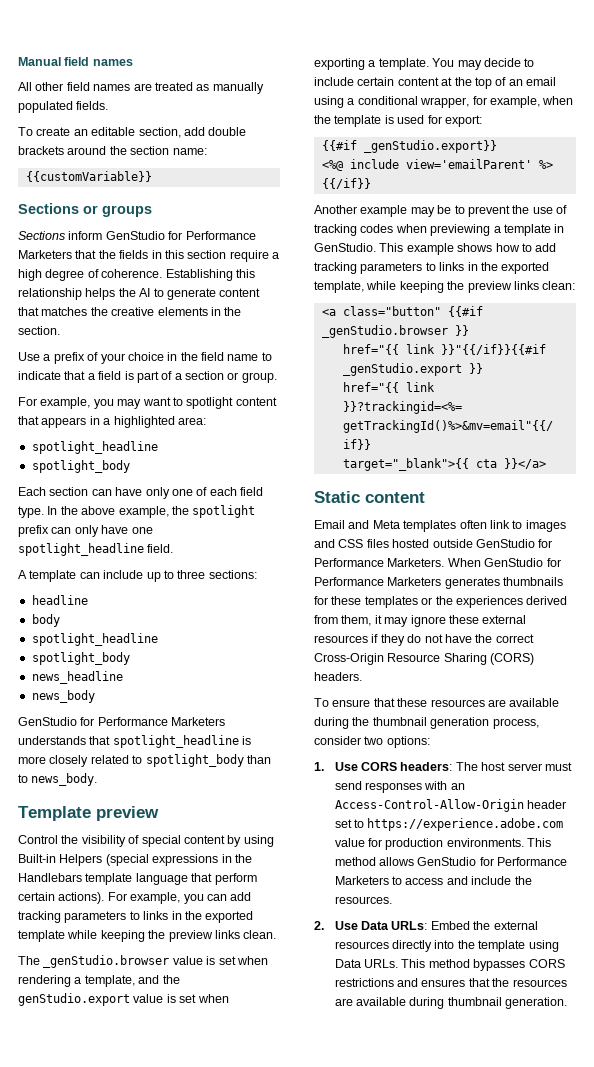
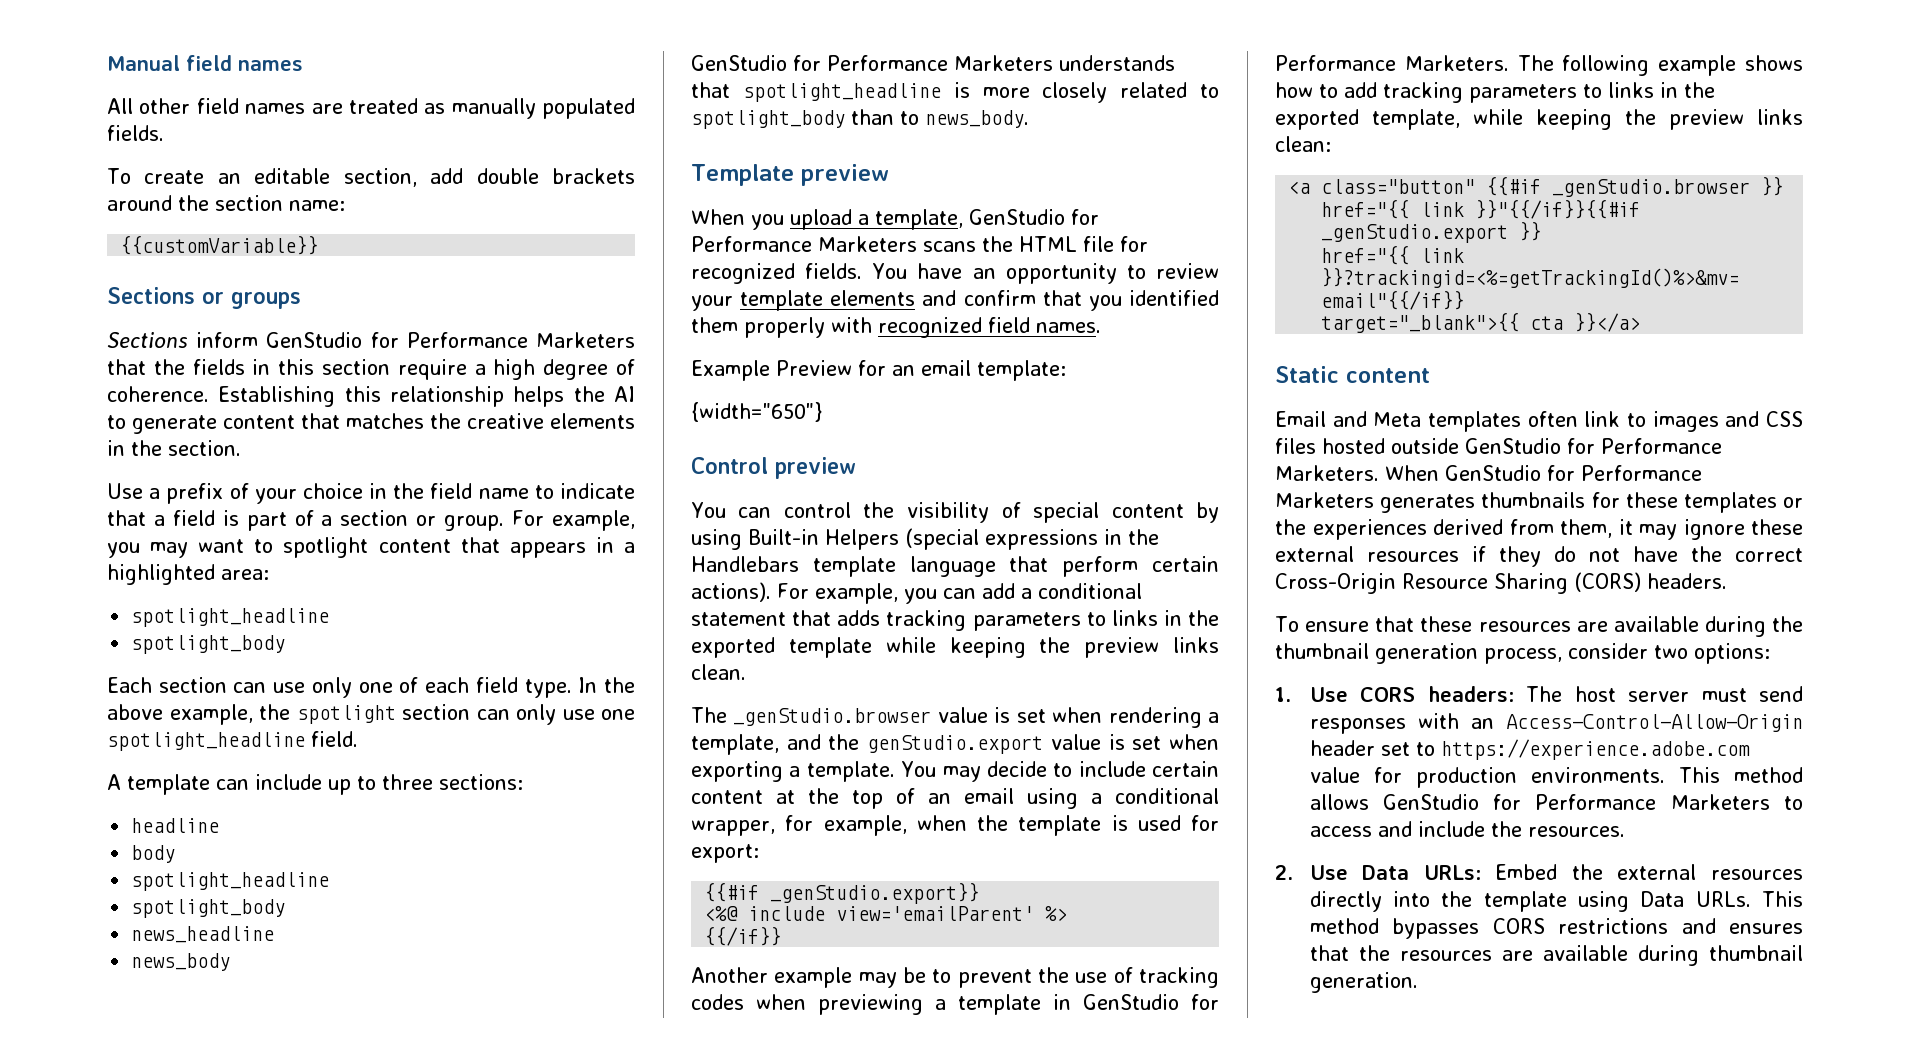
- Use a prefix of your choice in the field name to indicate that a field is part of a section or group.
- For example, you may want to spotlight content that appears in a highlighted area:
+ Use a prefix of your choice in the field name to indicate that a field is part of a section or group. For example, you may want to spotlight content that appears in a highlighted area:
- Each section can have only one of each field type.
+ Each section can use only one of each field type.
- In the above example, the spotlight prefix can only have one spotlight_headline field.
+ In the above example, the spotlight section can only use one spotlight_headline field.
- Control the visibility of special content by using Built-in Helpers (special expressions in the Handlebars template language that perform certain actions).
+ When you upload a template, GenStudio for Performance Marketers scans the HTML file for recognized fields. You have an opportunity to review your template elements and confirm that you identified them properly with recognized field names.
+ Example Preview for an email template:
+ {width="650"}
+ Control preview
+ You can control the visibility of special content by using Built-in Helpers (special expressions in the Handlebars template language that perform certain actions).
- For example, you can add tracking parameters to links in the exported template while keeping the preview links clean.
+ For example, you can add a conditional statement that adds tracking parameters to links in the exported template while keeping the preview links clean.
- Another example may be to prevent the use of tracking codes when previewing a template in GenStudio. This example shows how to add tracking parameters to links in the exported template, while keeping the preview links clean:
+ Another example may be to prevent the use of tracking codes when previewing a template in GenStudio for Performance Marketers. The following example shows how to add tracking parameters to links in the exported template, while keeping the preview links clean:

